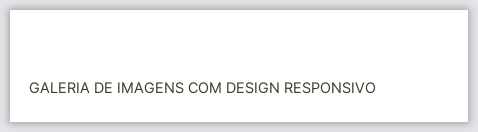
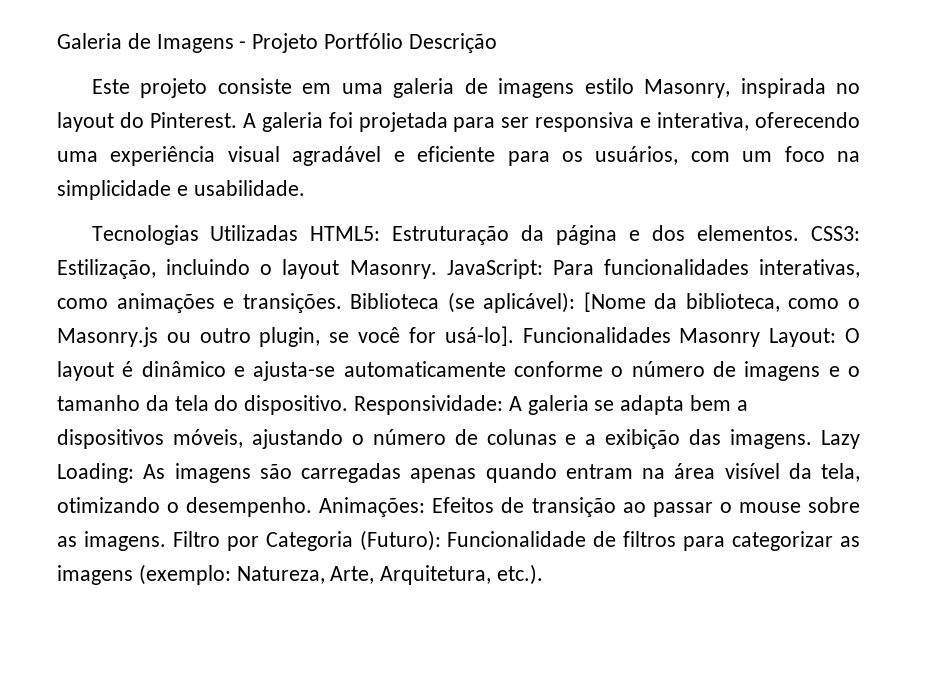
- GALERIA DE IMAGENS COM DESIGN RESPONSIVO
+ Galeria de Imagens - Projeto Portfólio Descrição
+ Este projeto consiste em uma galeria de imagens estilo Masonry, inspirada no layout do Pinterest. A galeria foi projetada para ser responsiva e interativa, oferecendo uma experiência visual agradável e eficiente para os usuários, com um foco na simplicidade e usabilidade.
+ Tecnologias Utilizadas HTML5: Estruturação da página e dos elementos. CSS3: Estilização, incluindo o layout Masonry. JavaScript: Para funcionalidades interativas, como animações e transições. Biblioteca (se aplicável): [Nome da biblioteca, como o Masonry.js ou outro plugin, se você for usá-lo]. Funcionalidades Masonry Layout: O layout é dinâmico e ajusta-se automaticamente conforme o número de imagens e o tamanho da tela do dispositivo. Responsividade: A galeria se adapta bem a dispositivos móveis, ajustando o número de colunas e a exibição das imagens. Lazy Loading: As imagens são carregadas apenas quando entram na área visível da tela, otimizando o desempenho. Animações: Efeitos de transição ao passar o mouse sobre as imagens. Filtro por Categoria (Futuro): Funcionalidade de filtros para categorizar as imagens (exemplo: Natureza, Arte, Arquitetura, etc.).

